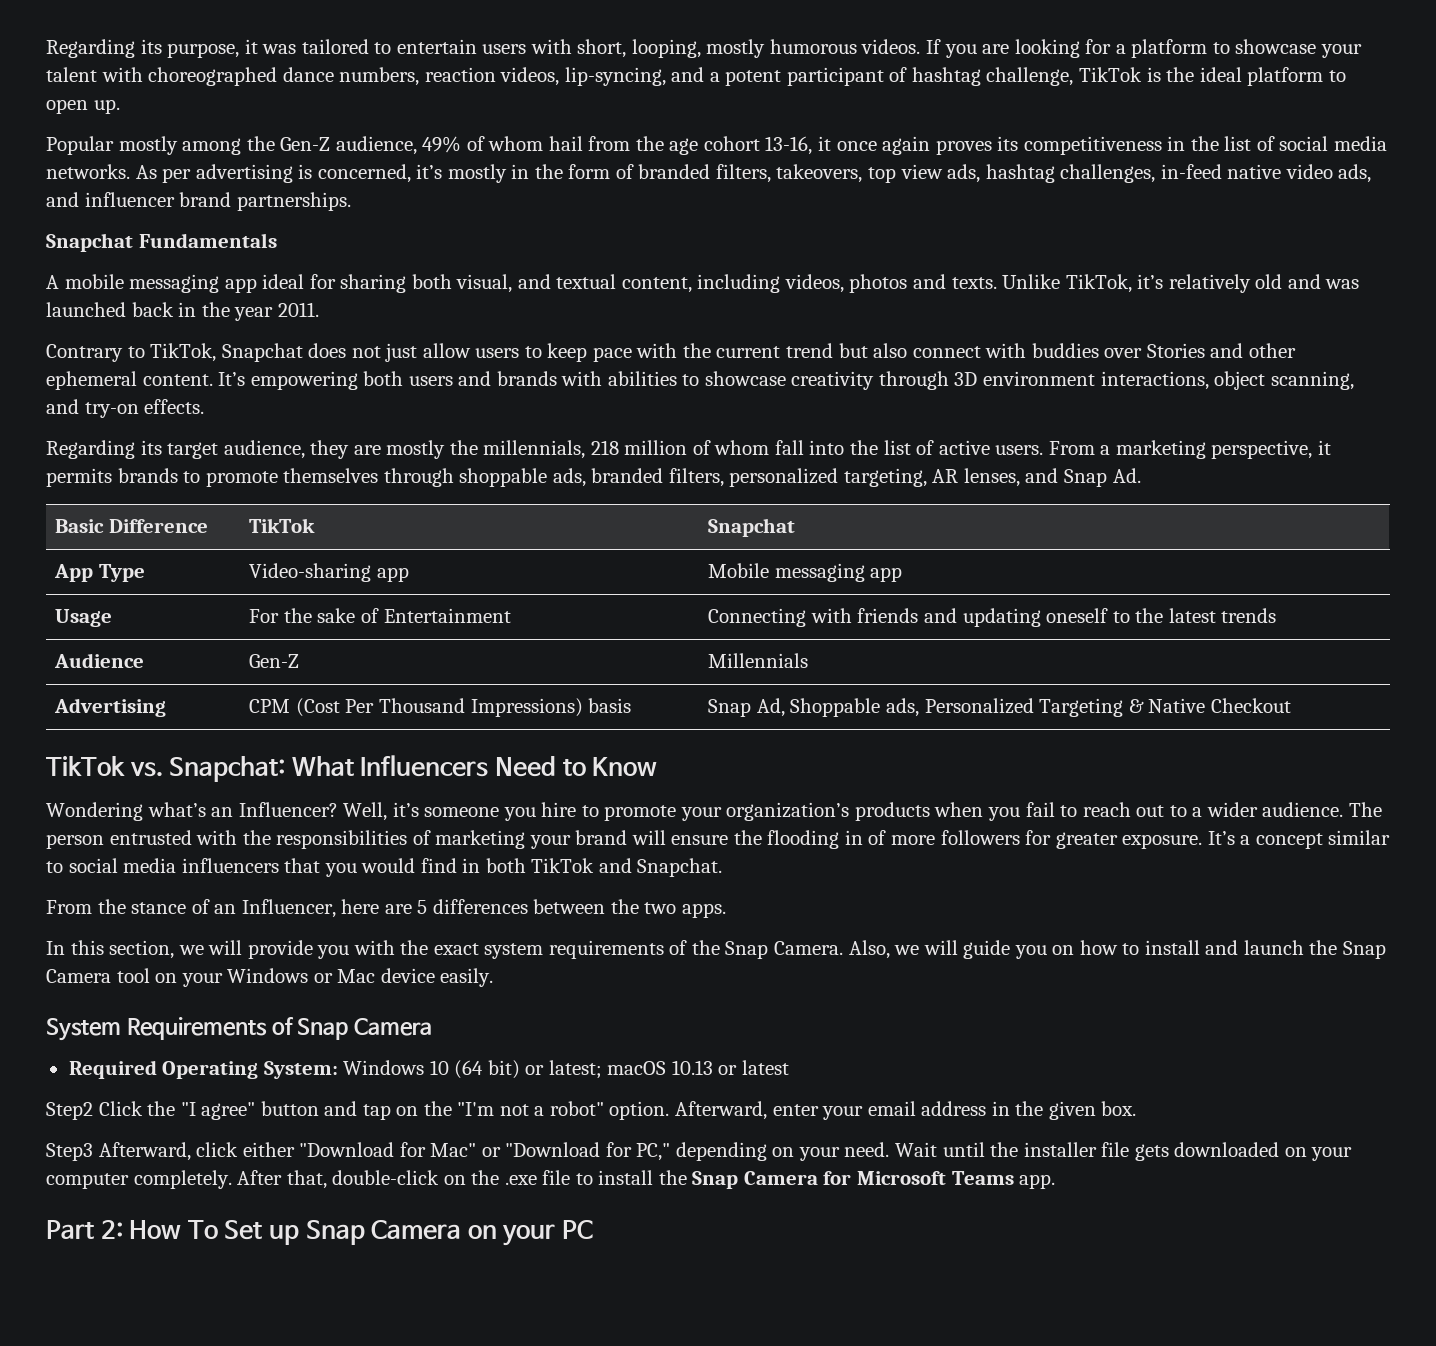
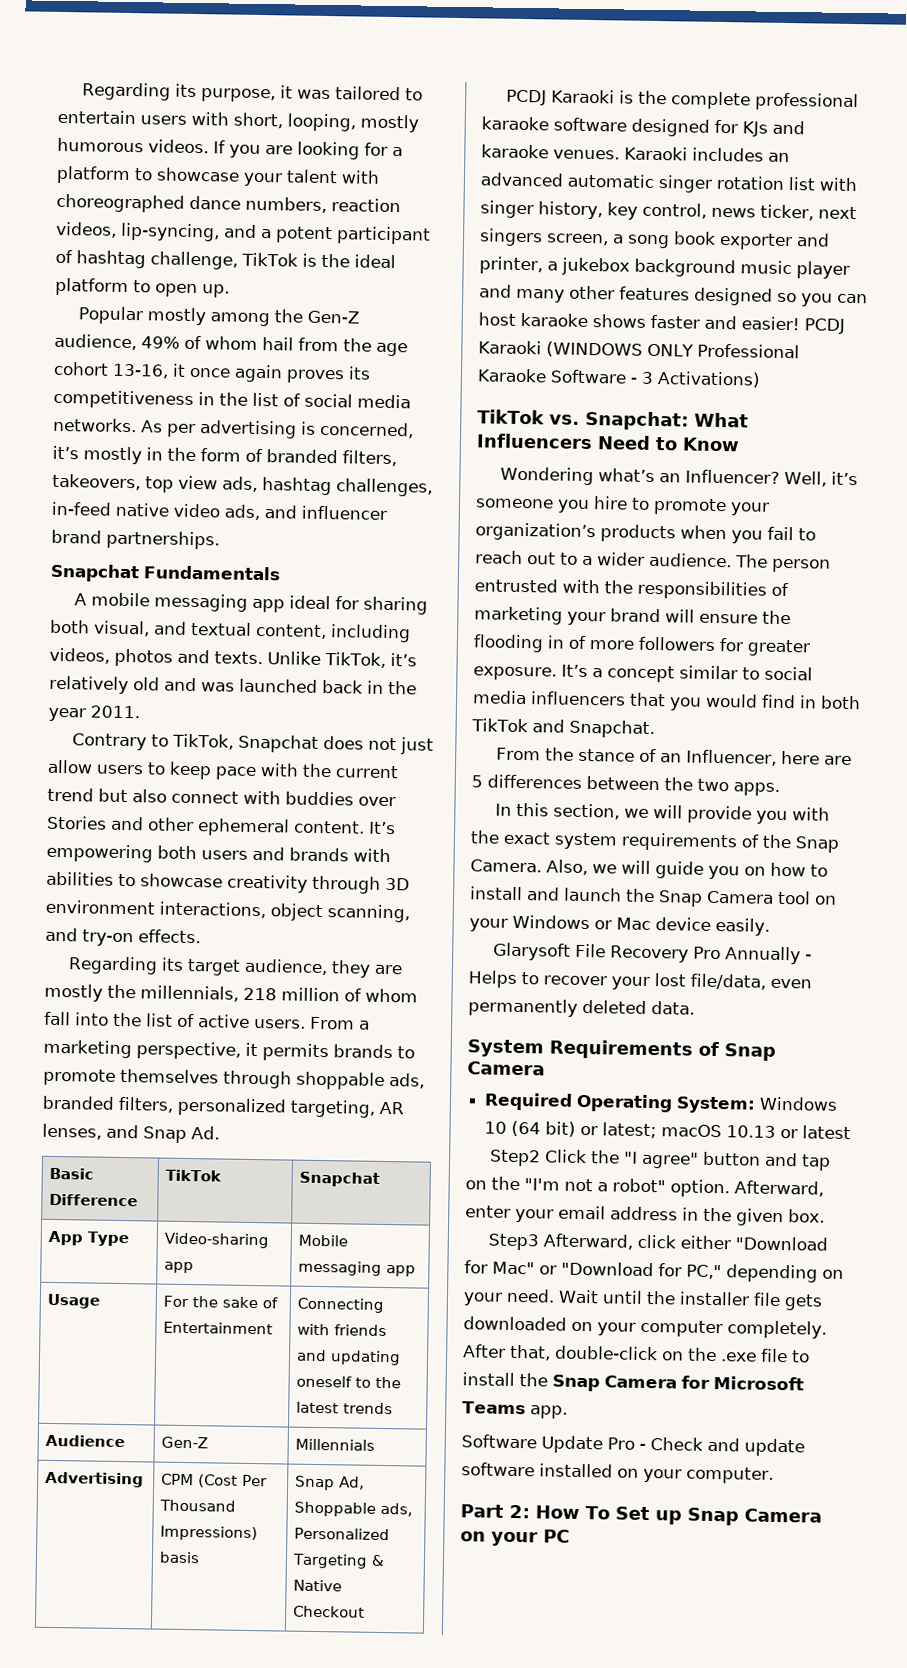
+ PCDJ Karaoki is the complete professional karaoke software designed for KJs and karaoke venues. Karaoki includes an advanced automatic singer rotation list with singer history, key control, news ticker, next singers screen, a song book exporter and printer, a jukebox background music player and many other features designed so you can host karaoke shows faster and easier! PCDJ Karaoki (WINDOWS ONLY Professional Karaoke Software - 3 Activations)
+ Glarysoft File Recovery Pro Annually - Helps to recover your lost file/data, even permanently deleted data.
+ Software Update Pro - Check and update software installed on your computer.

